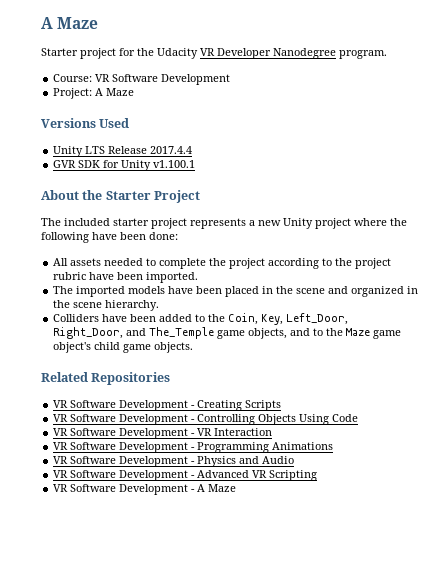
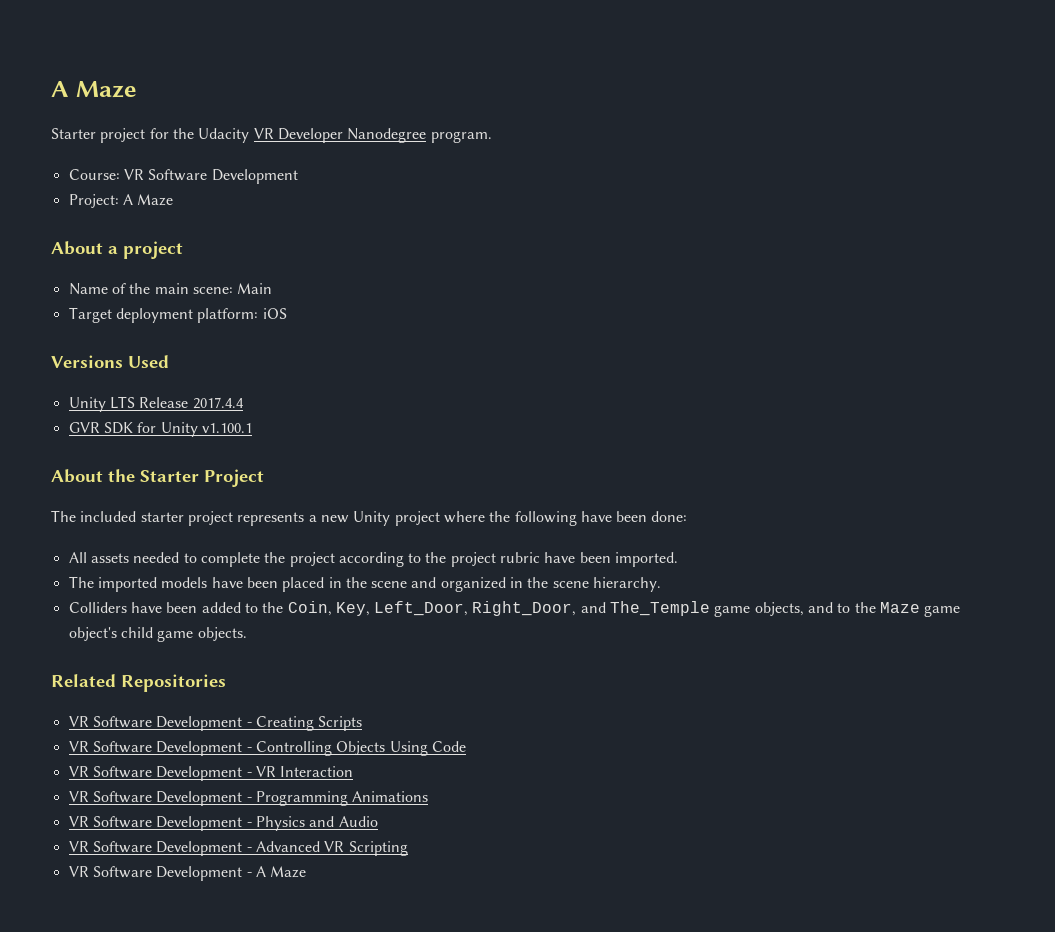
+ About a project
+ Name of the main scene: Main
+ Target deployment platform: iOS

